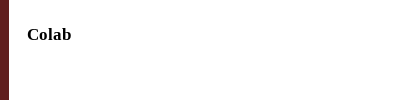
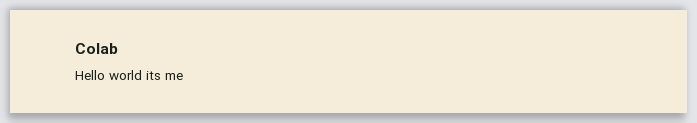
+ Hello world its me

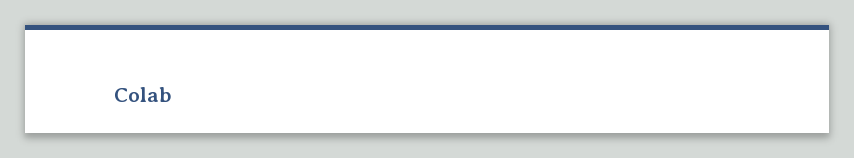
- Hello world its me

